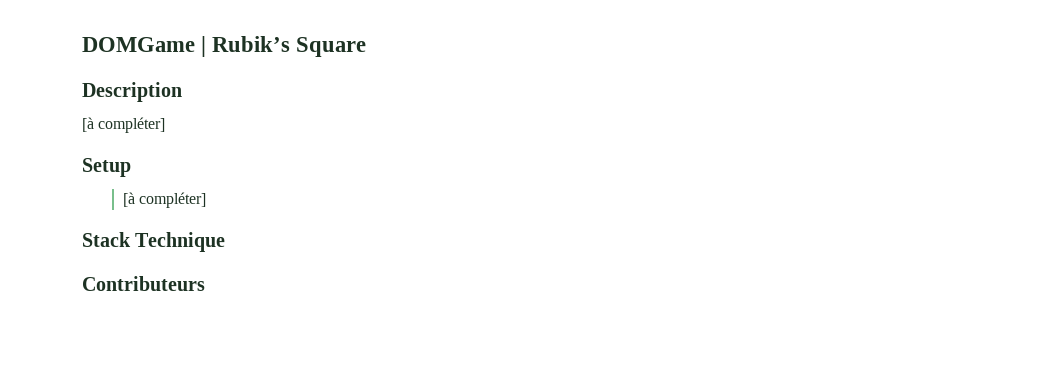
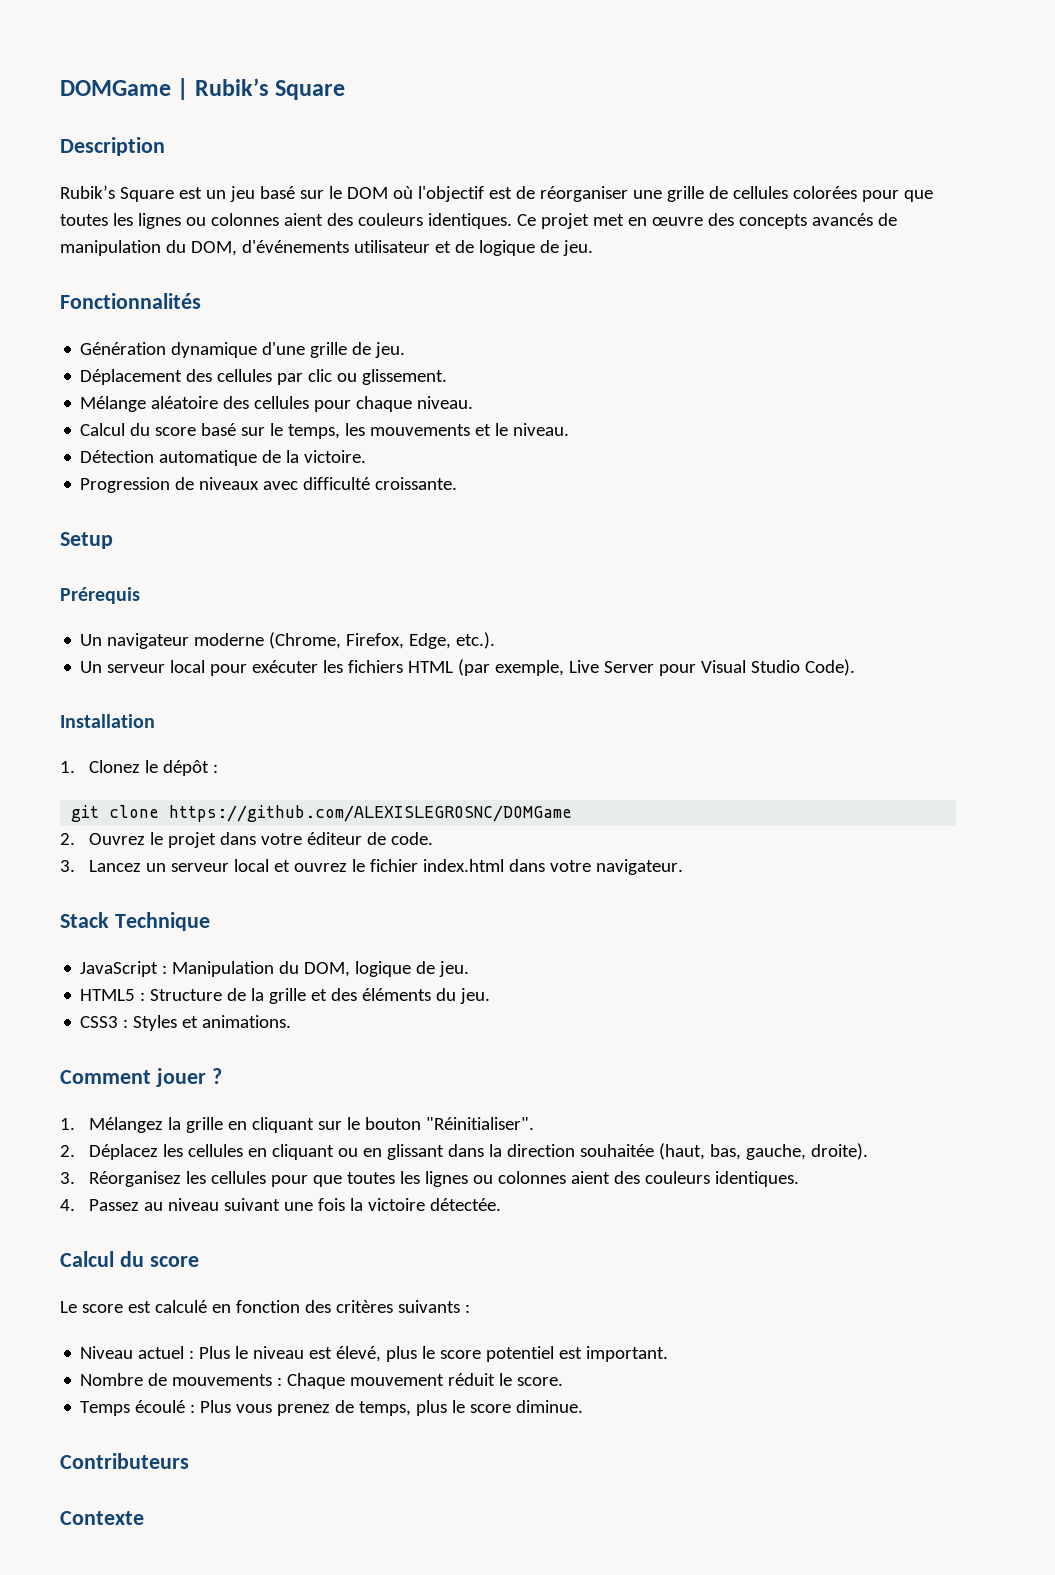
  Description
- [à compléter]
+ Rubik’s Square est un jeu basé sur le DOM où l'objectif est de réorganiser une grille de cellules colorées pour que toutes les lignes ou colonnes aient des couleurs identiques. Ce projet met en œuvre des concepts avancés de manipulation du DOM, d'événements utilisateur et de logique de jeu.
+ Fonctionnalités
+ Génération dynamique d'une grille de jeu.
+ Déplacement des cellules par clic ou glissement.
+ Mélange aléatoire des cellules pour chaque niveau.
+ Calcul du score basé sur le temps, les mouvements et le niveau.
+ Détection automatique de la victoire.
+ Progression de niveaux avec difficulté croissante.
  Setup
- [à compléter]
+ Prérequis
+ Un navigateur moderne (Chrome, Firefox, Edge, etc.).
+ Un serveur local pour exécuter les fichiers HTML (par exemple, Live Server pour Visual Studio Code).
+ Installation
+ 1. Clonez le dépôt :
+ git clone https://github.com/ALEXISLEGROSNC/DOMGame
+ 2. Ouvrez le projet dans votre éditeur de code.
+ 3. Lancez un serveur local et ouvrez le fichier index.html dans votre navigateur.
  Stack Technique
+ JavaScript : Manipulation du DOM, logique de jeu.
+ HTML5 : Structure de la grille et des éléments du jeu.
+ CSS3 : Styles et animations.
+ Comment jouer ?
+ 1. Mélangez la grille en cliquant sur le bouton "Réinitialiser".
+ 2. Déplacez les cellules en cliquant ou en glissant dans la direction souhaitée (haut, bas, gauche, droite).
+ 3. Réorganisez les cellules pour que toutes les lignes ou colonnes aient des couleurs identiques.
+ 4. Passez au niveau suivant une fois la victoire détectée.
+ Calcul du score
+ Le score est calculé en fonction des critères suivants :
+ Niveau actuel : Plus le niveau est élevé, plus le score potentiel est important.
+ Nombre de mouvements : Chaque mouvement réduit le score.
+ Temps écoulé : Plus vous prenez de temps, plus le score diminue.
+ Contexte

